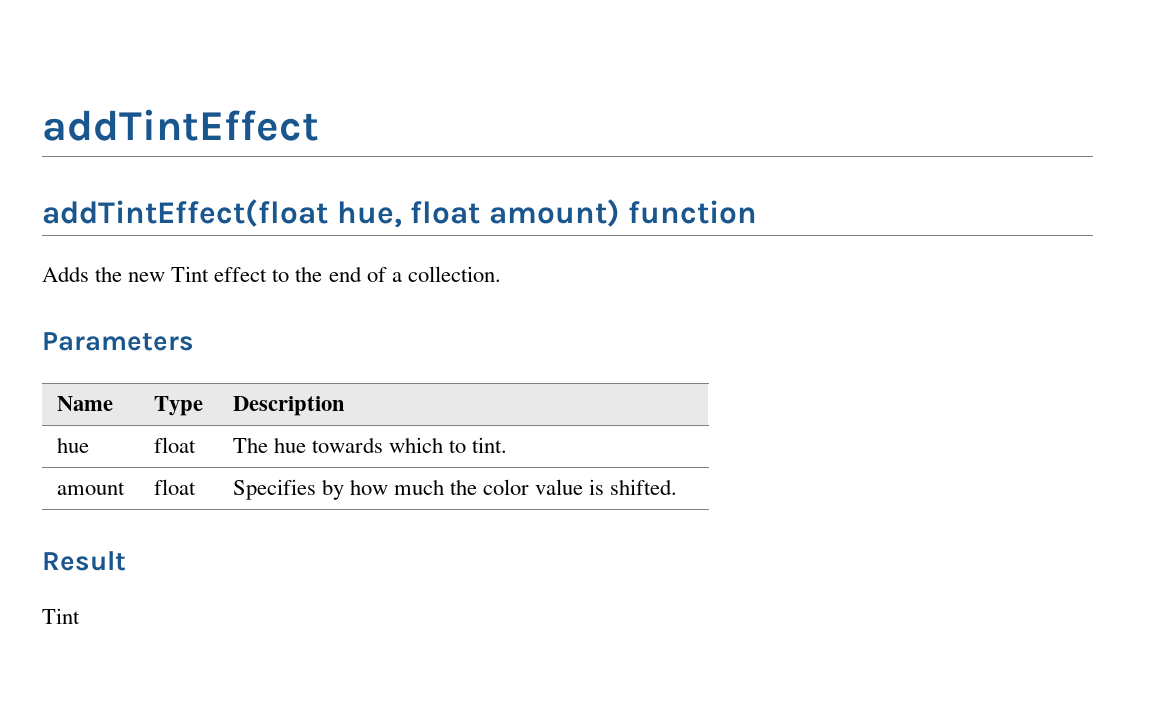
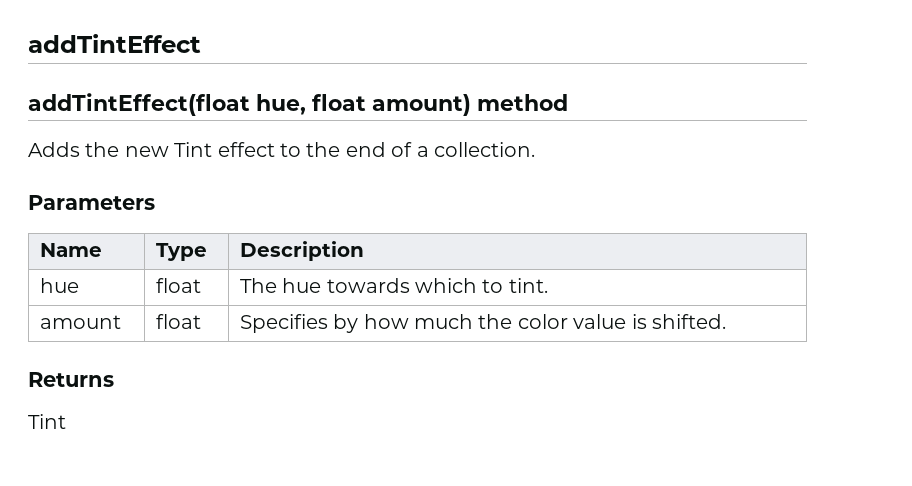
- addTintEffect(float hue, float amount) function
+ addTintEffect(float hue, float amount) method
- Result
+ Returns

